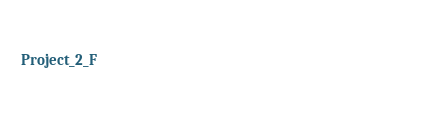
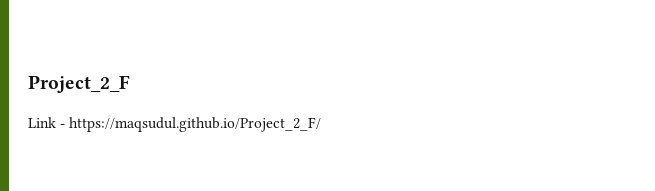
+ Link - https://maqsudul.github.io/Project_2_F/

